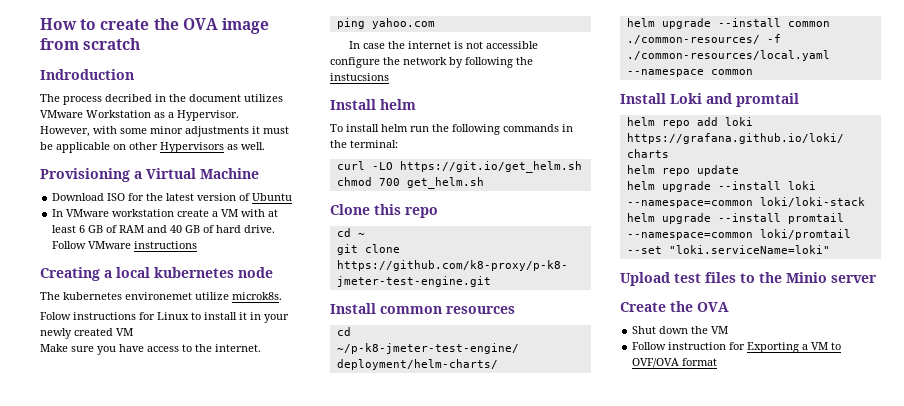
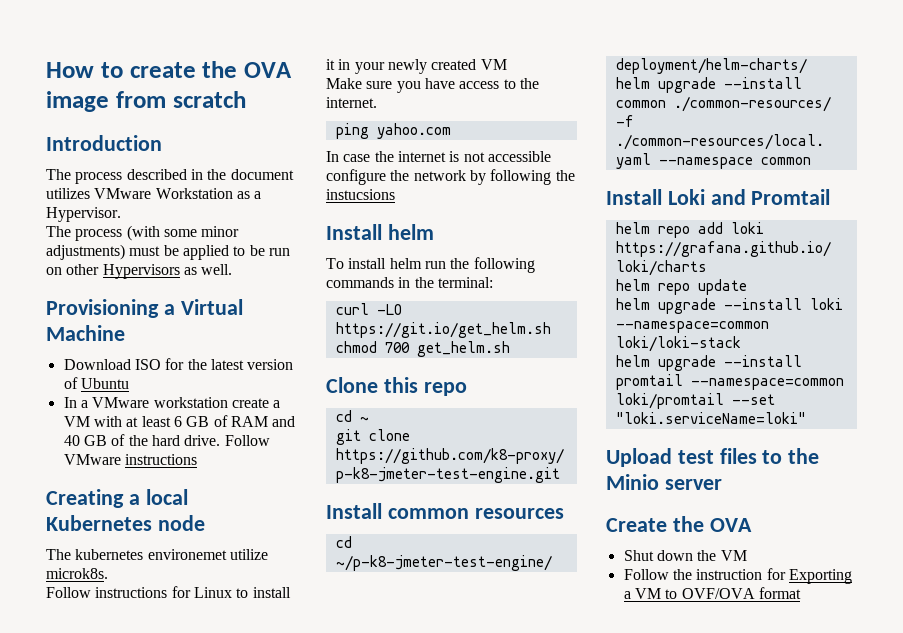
- Indroduction
- The process decribed in the document utilizes VMware Workstation as a Hypervisor.
+ Introduction
+ The process described in the document utilizes VMware Workstation as a Hypervisor.
- However, with some minor adjustments it must be applicable on other Hypervisors as well.
+ The process (with some minor adjustments) must be applied to be run on other Hypervisors as well.
- In VMware workstation create a VM with at least 6 GB of RAM and 40 GB of hard drive.
+ In a VMware workstation create a VM with at least 6 GB of RAM and 40 GB of the hard drive.
- Creating a local kubernetes node
+ Creating a local Kubernetes node
- Folow instructions for Linux to install it in your newly created VM
+ Follow instructions for Linux to install it in your newly created VM
- Install Loki and promtail
+ Install Loki and Promtail
- Follow instruction for Exporting a VM to OVF/OVA format
+ Follow the instruction for Exporting a VM to OVF/OVA format

